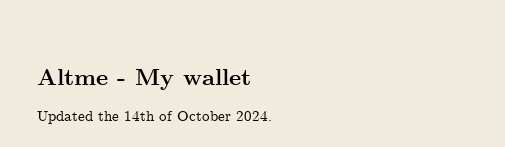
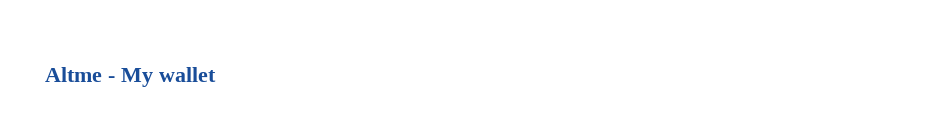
- Updated the 14th of October 2024.

